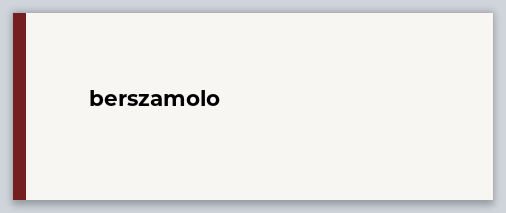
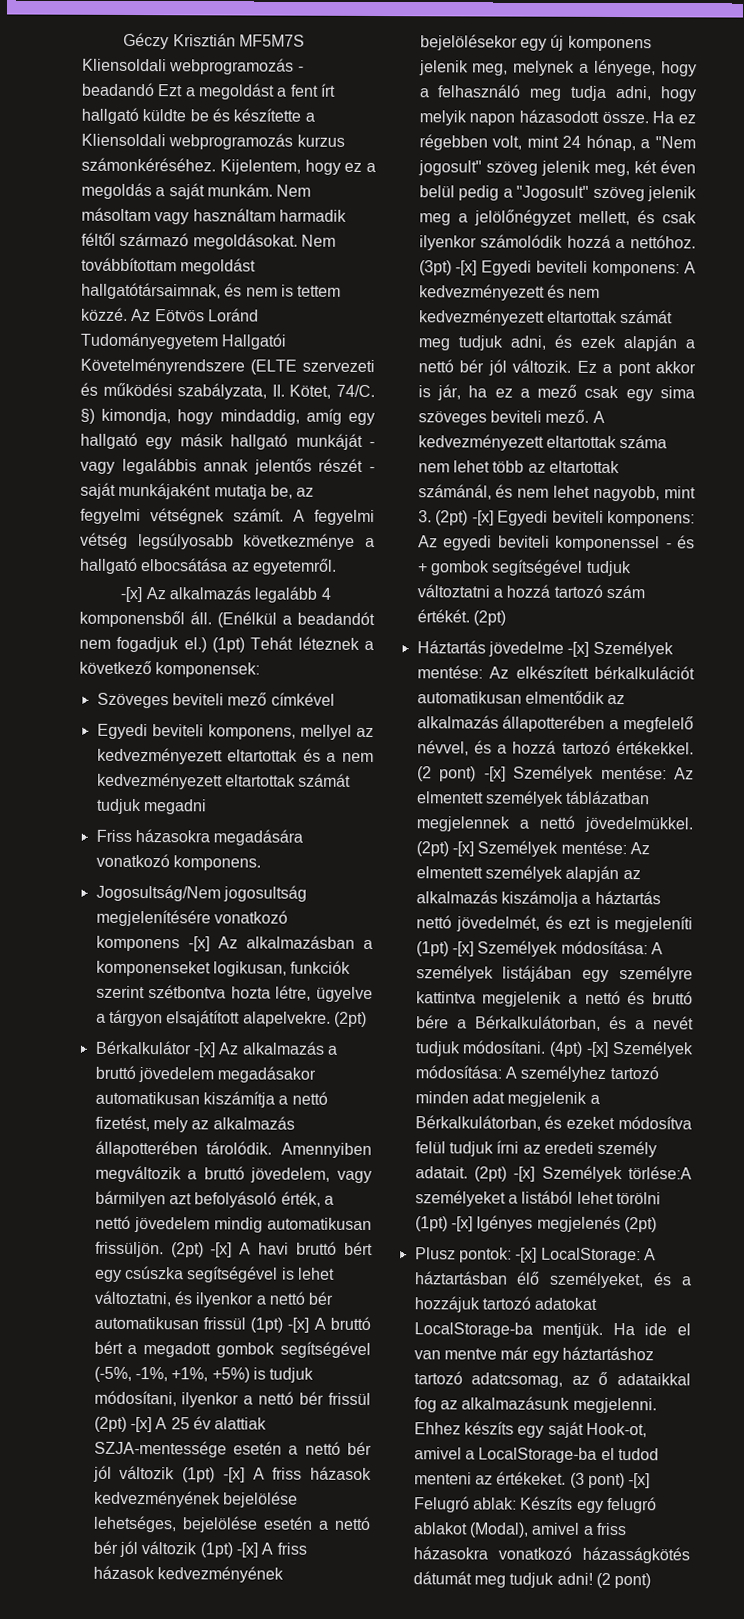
- berszamolo
+ Géczy Krisztián MF5M7S Kliensoldali webprogramozás - beadandó Ezt a megoldást a fent írt hallgató küldte be és készítette a Kliensoldali webprogramozás kurzus számonkéréséhez. Kijelentem, hogy ez a megoldás a saját munkám. Nem másoltam vagy használtam harmadik féltől származó megoldásokat. Nem továbbítottam megoldást hallgatótársaimnak, és nem is tettem közzé. Az Eötvös Loránd Tudományegyetem Hallgatói Követelményrendszere (ELTE szervezeti és működési szabályzata, II. Kötet, 74/C. §) kimondja, hogy mindaddig, amíg egy hallgató egy másik hallgató munkáját - vagy legalábbis annak jelentős részét - saját munkájaként mutatja be, az fegyelmi vétségnek számít. A fegyelmi vétség legsúlyosabb következménye a hallgató elbocsátása az egyetemről.
+ -[x] Az alkalmazás legalább 4 komponensből áll. (Enélkül a beadandót nem fogadjuk el.) (1pt) Tehát léteznek a következő komponensek:
+ Szöveges beviteli mező címkével
+ Egyedi beviteli komponens, mellyel az kedvezményezett eltartottak és a nem kedvezményezett eltartottak számát tudjuk megadni
+ Friss házasokra megadására vonatkozó komponens.
+ Jogosultság/Nem jogosultság megjelenítésére vonatkozó komponens -[x] Az alkalmazásban a komponenseket logikusan, funkciók szerint szétbontva hozta létre, ügyelve a tárgyon elsajátított alapelvekre. (2pt)
+ Bérkalkulátor -[x] Az alkalmazás a bruttó jövedelem megadásakor automatikusan kiszámítja a nettó fizetést, mely az alkalmazás állapotterében tárolódik. Amennyiben megváltozik a bruttó jövedelem, vagy bármilyen azt befolyásoló érték, a nettó jövedelem mindig automatikusan frissüljön. (2pt) -[x] A havi bruttó bért egy csúszka segítségével is lehet változtatni, és ilyenkor a nettó bér automatikusan frissül (1pt) -[x] A bruttó bért a megadott gombok segítségével (-5%, -1%, +1%, +5%) is tudjuk módosítani, ilyenkor a nettó bér frissül (2pt) -[x] A 25 év alattiak SZJA-mentessége esetén a nettó bér jól változik (1pt) -[x] A friss házasok kedvezményének bejelölése lehetséges, bejelölése esetén a nettó bér jól változik (1pt) -[x] A friss házasok kedvezményének bejelölésekor egy új komponens jelenik meg, melynek a lényege, hogy a felhasználó meg tudja adni, hogy melyik napon házasodott össze. Ha ez régebben volt, mint 24 hónap, a "Nem jogosult" szöveg jelenik meg, két éven belül pedig a "Jogosult" szöveg jelenik meg a jelölőnégyzet mellett, és csak ilyenkor számolódik hozzá a nettóhoz. (3pt) -[x] Egyedi beviteli komponens: A kedvezményezett és nem kedvezményezett eltartottak számát meg tudjuk adni, és ezek alapján a nettó bér jól változik. Ez a pont akkor is jár, ha ez a mező csak egy sima szöveges beviteli mező. A kedvezményezett eltartottak száma nem lehet több az eltartottak számánál, és nem lehet nagyobb, mint 3. (2pt) -[x] Egyedi beviteli komponens: Az egyedi beviteli komponenssel - és + gombok segítségével tudjuk változtatni a hozzá tartozó szám értékét. (2pt)
+ Háztartás jövedelme -[x] Személyek mentése: Az elkészített bérkalkulációt automatikusan elmentődik az alkalmazás állapotterében a megfelelő névvel, és a hozzá tartozó értékekkel. (2 pont) -[x] Személyek mentése: Az elmentett személyek táblázatban megjelennek a nettó jövedelmükkel. (2pt) -[x] Személyek mentése: Az elmentett személyek alapján az alkalmazás kiszámolja a háztartás nettó jövedelmét, és ezt is megjeleníti (1pt) -[x] Személyek módosítása: A személyek listájában egy személyre kattintva megjelenik a nettó és bruttó bére a Bérkalkulátorban, és a nevét tudjuk módosítani. (4pt) -[x] Személyek módosítása: A személyhez tartozó minden adat megjelenik a Bérkalkulátorban, és ezeket módosítva felül tudjuk írni az eredeti személy adatait. (2pt) -[x] Személyek törlése:A személyeket a listából lehet törölni (1pt) -[x] Igényes megjelenés (2pt)
+ Plusz pontok: -[x] LocalStorage: A háztartásban élő személyeket, és a hozzájuk tartozó adatokat LocalStorage-ba mentjük. Ha ide el van mentve már egy háztartáshoz tartozó adatcsomag, az ő adataikkal fog az alkalmazásunk megjelenni. Ehhez készíts egy saját Hook-ot, amivel a LocalStorage-ba el tudod menteni az értékeket. (3 pont) -[x] Felugró ablak: Készíts egy felugró ablakot (Modal), amivel a friss házasokra vonatkozó házasságkötés dátumát meg tudjuk adni! (2 pont)

